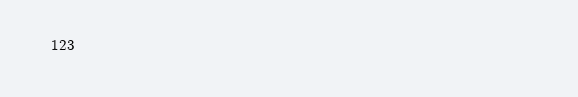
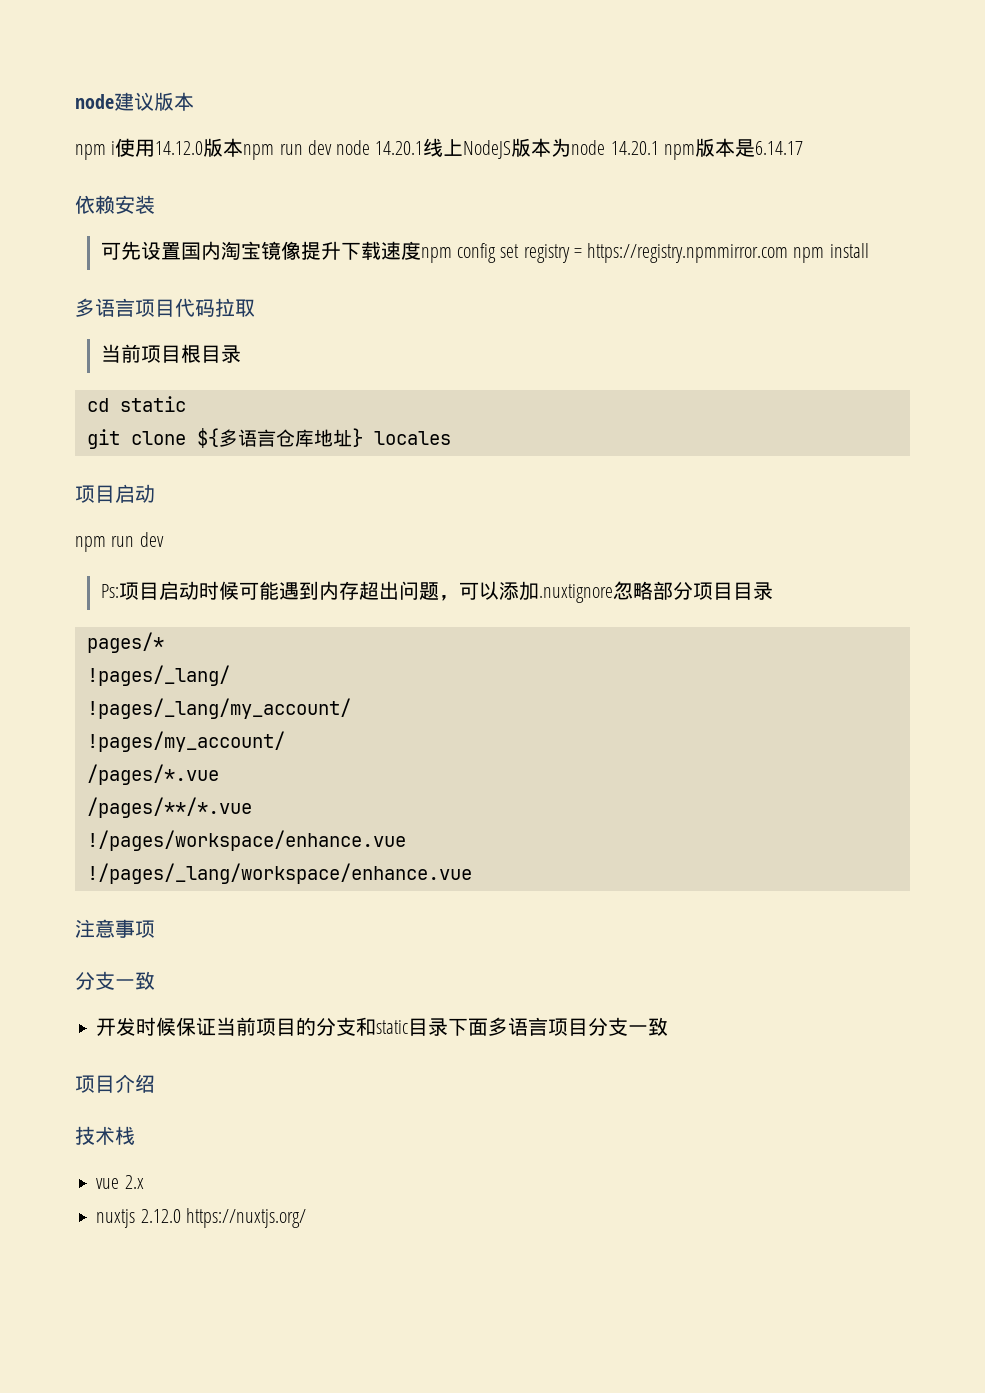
- 123
+ node建议版本
+ npm i使用14.12.0版本npm run dev node 14.20.1线上NodeJS版本为node 14.20.1 npm版本是6.14.17
+ 依赖安装
+ 可先设置国内淘宝镜像提升下载速度npm config set registry = https://registry.npmmirror.com npm install
+ 多语言项目代码拉取
+ 当前项目根目录
+ cd static
+ git clone ${多语言仓库地址} locales
+ 项目启动
+ npm run dev
+ Ps:项目启动时候可能遇到内存超出问题，可以添加.nuxtignore忽略部分项目目录
+ pages/*
+ !pages/_lang/
+ !pages/_lang/my_account/
+ !pages/my_account/
+ /pages/*.vue
+ /pages/**/*.vue
+ !/pages/workspace/enhance.vue
+ !/pages/_lang/workspace/enhance.vue
+ 注意事项
+ 分支一致
+ 开发时候保证当前项目的分支和static目录下面多语言项目分支一致
+ 项目介绍
+ 技术栈
+ vue 2.x
+ nuxtjs 2.12.0 https://nuxtjs.org/

